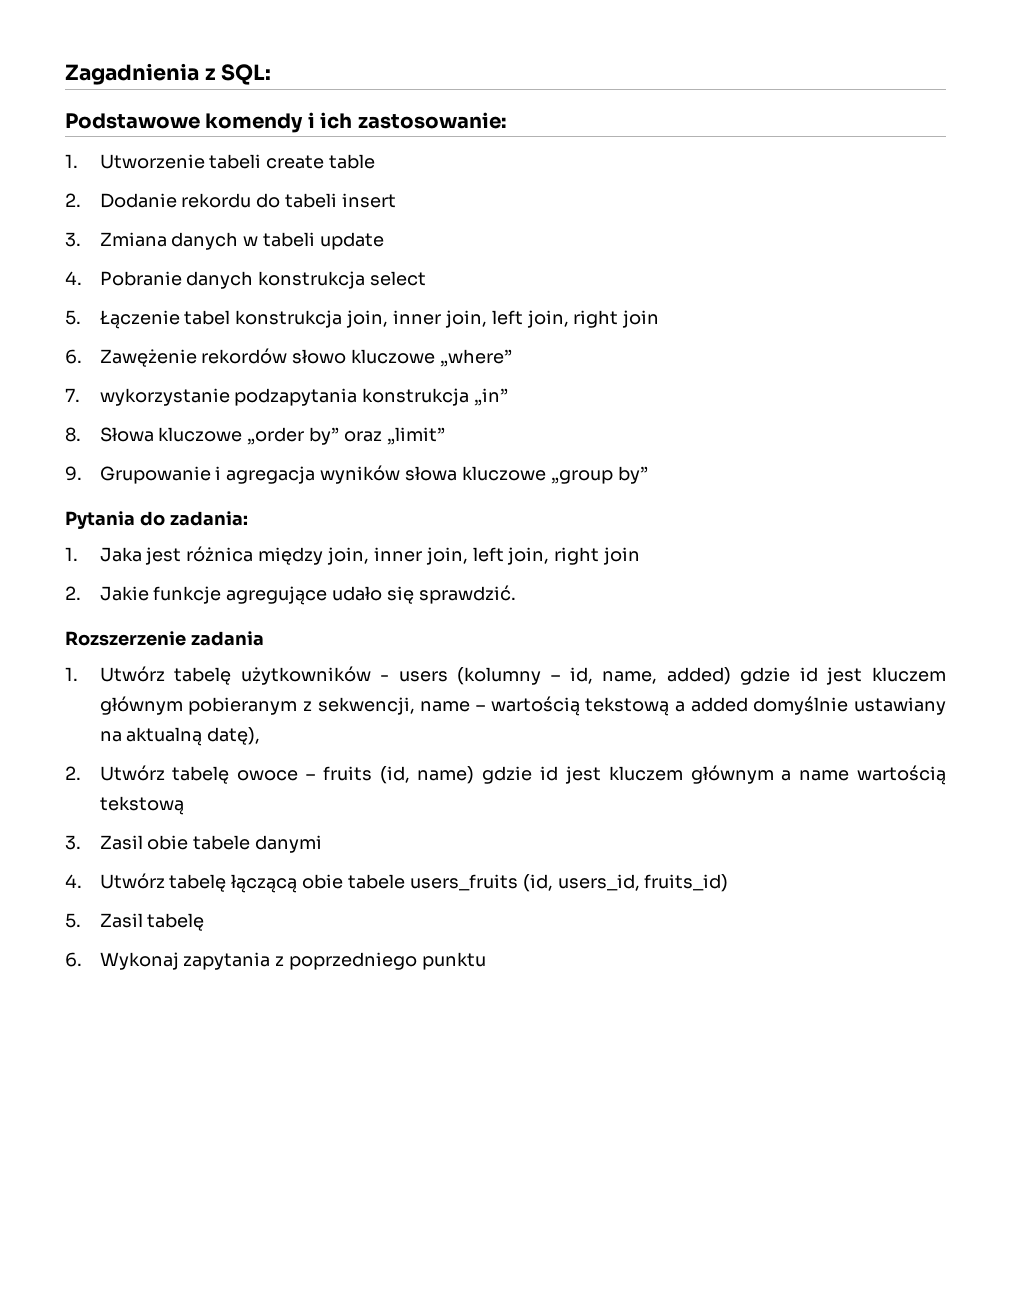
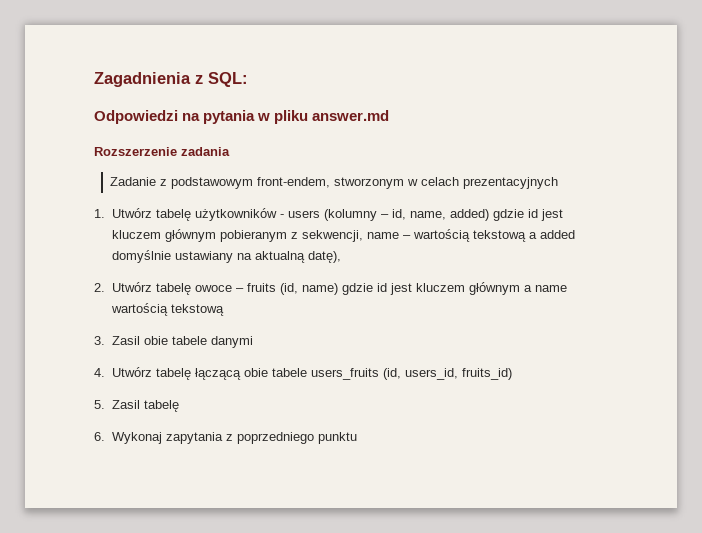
- Podstawowe komendy i ich zastosowanie:
- 1. Utworzenie tabeli create table
- 2. Dodanie rekordu do tabeli insert
- 3. Zmiana danych w tabeli update
- 4. Pobranie danych konstrukcja select
- 5. Łączenie tabel konstrukcja join, inner join, left join, right join
- 6. Zawężenie rekordów słowo kluczowe „where”
- 7. wykorzystanie podzapytania konstrukcja „in”
- 8. Słowa kluczowe „order by” oraz „limit”
- 9. Grupowanie i agregacja wyników słowa kluczowe „group by”
- Pytania do zadania:
- 1. Jaka jest różnica między join, inner join, left join, right join
- 2. Jakie funkcje agregujące udało się sprawdzić.
+ Odpowiedzi na pytania w pliku answer.md
  Rozszerzenie zadania
+ Zadanie z podstawowym front-endem, stworzonym w celach prezentacyjnych

